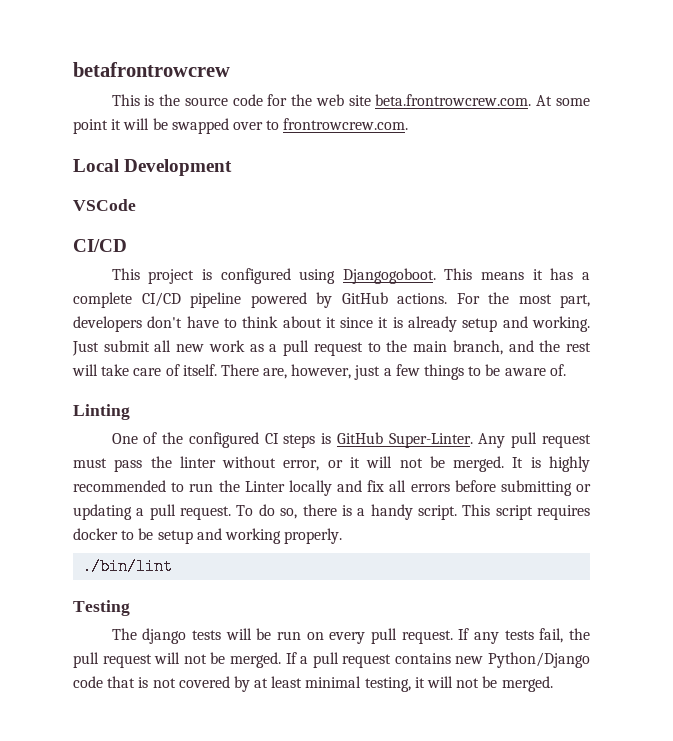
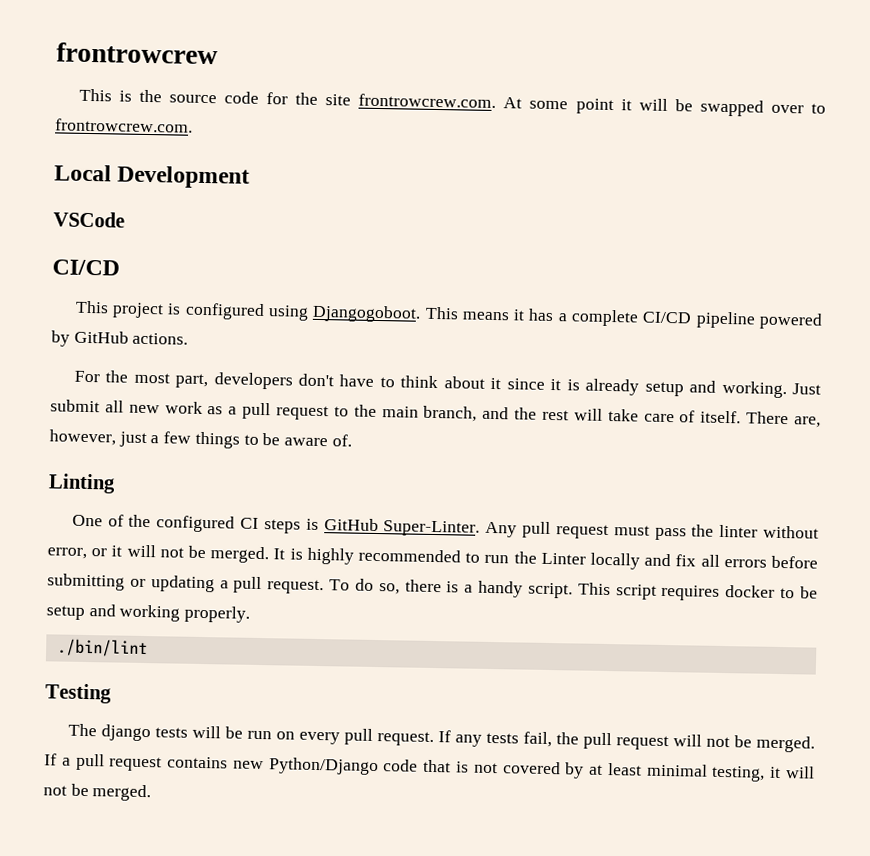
- betafrontrowcrew
+ frontrowcrew
- This is the source code for the web site beta.frontrowcrew.com. At some point it will be swapped over to frontrowcrew.com.
+ This is the source code for the site frontrowcrew.com. At some point it will be swapped over to frontrowcrew.com.
- This means it has a complete CI/CD pipeline powered by GitHub actions. For the most part, developers don't have to think about it since it is already setup and working.
+ This means it has a complete CI/CD pipeline powered by GitHub actions.
+ For the most part, developers don't have to think about it since it is already setup and working.

